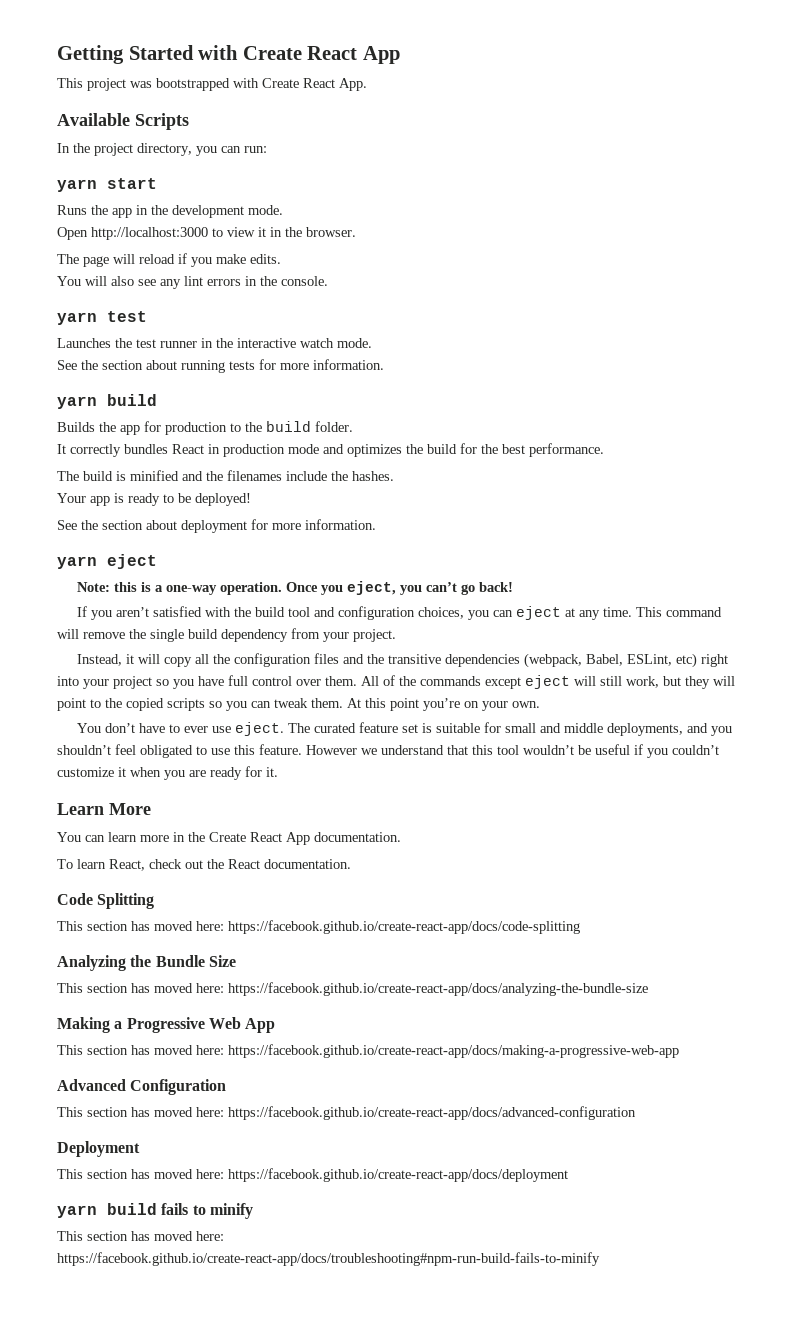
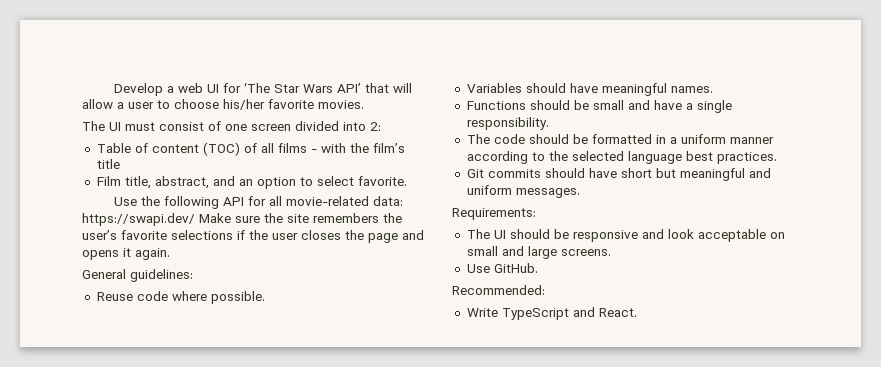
- Getting Started with Create React App
- This project was bootstrapped with Create React App.
- Available Scripts
- In the project directory, you can run:
- yarn start
- Runs the app in the development mode.
- Open http://localhost:3000 to view it in the browser.
- The page will reload if you make edits.
- You will also see any lint errors in the console.
- yarn test
- Launches the test runner in the interactive watch mode.
- See the section about running tests for more information.
- yarn build
- Builds the app for production to the build folder.
- It correctly bundles React in production mode and optimizes the build for the best performance.
- The build is minified and the filenames include the hashes.
- Your app is ready to be deployed!
- See the section about deployment for more information.
- yarn eject
- Note: this is a one-way operation. Once you eject, you can’t go back!
- If you aren’t satisfied with the build tool and configuration choices, you can eject at any time. This command will remove the single build dependency from your project.
- Instead, it will copy all the configuration files and the transitive dependencies (webpack, Babel, ESLint, etc) right into your project so you have full control over them. All of the commands except eject will still work, but they will point to the copied scripts so you can tweak them. At this point you’re on your own.
- You don’t have to ever use eject. The curated feature set is suitable for small and middle deployments, and you shouldn’t feel obligated to use this feature. However we understand that this tool wouldn’t be useful if you couldn’t customize it when you are ready for it.
- Learn More
- You can learn more in the Create React App documentation.
- To learn React, check out the React documentation.
- Code Splitting
- This section has moved here: https://facebook.github.io/create-react-app/docs/code-splitting
- Analyzing the Bundle Size
- This section has moved here: https://facebook.github.io/create-react-app/docs/analyzing-the-bundle-size
- Making a Progressive Web App
- This section has moved here: https://facebook.github.io/create-react-app/docs/making-a-progressive-web-app
- Advanced Configuration
- This section has moved here: https://facebook.github.io/create-react-app/docs/advanced-configuration
- Deployment
- This section has moved here: https://facebook.github.io/create-react-app/docs/deployment
- yarn build fails to minify
- This section has moved here: https://facebook.github.io/create-react-app/docs/troubleshooting#npm-run-build-fails-to-minify
+ Develop a web UI for ‘The Star Wars API’ that will allow a user to choose his/her favorite movies.
+ The UI must consist of one screen divided into 2:
+ Table of content (TOC) of all films - with the film’s title
+ Film title, abstract, and an option to select favorite.
+ Use the following API for all movie-related data: https://swapi.dev/ Make sure the site remembers the user’s favorite selections if the user closes the page and opens it again.
+ General guidelines:
+ Reuse code where possible.
+ Variables should have meaningful names.
+ Functions should be small and have a single responsibility.
+ The code should be formatted in a uniform manner according to the selected language best practices.
+ Git commits should have short but meaningful and uniform messages.
+ Requirements:
+ The UI should be responsive and look acceptable on small and large screens.
+ Use GitHub.
+ Recommended:
+ Write TypeScript and React.

